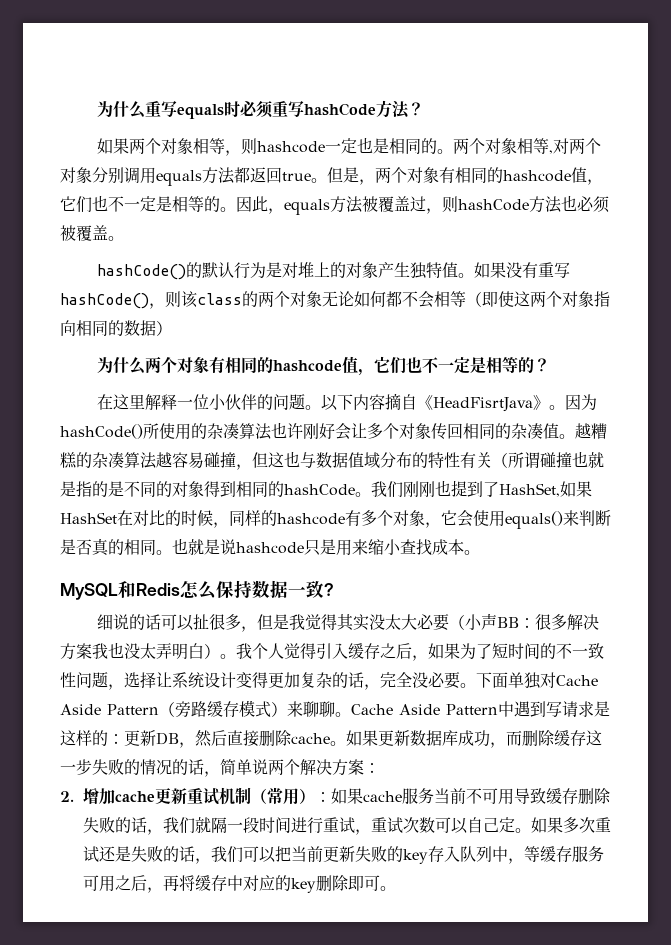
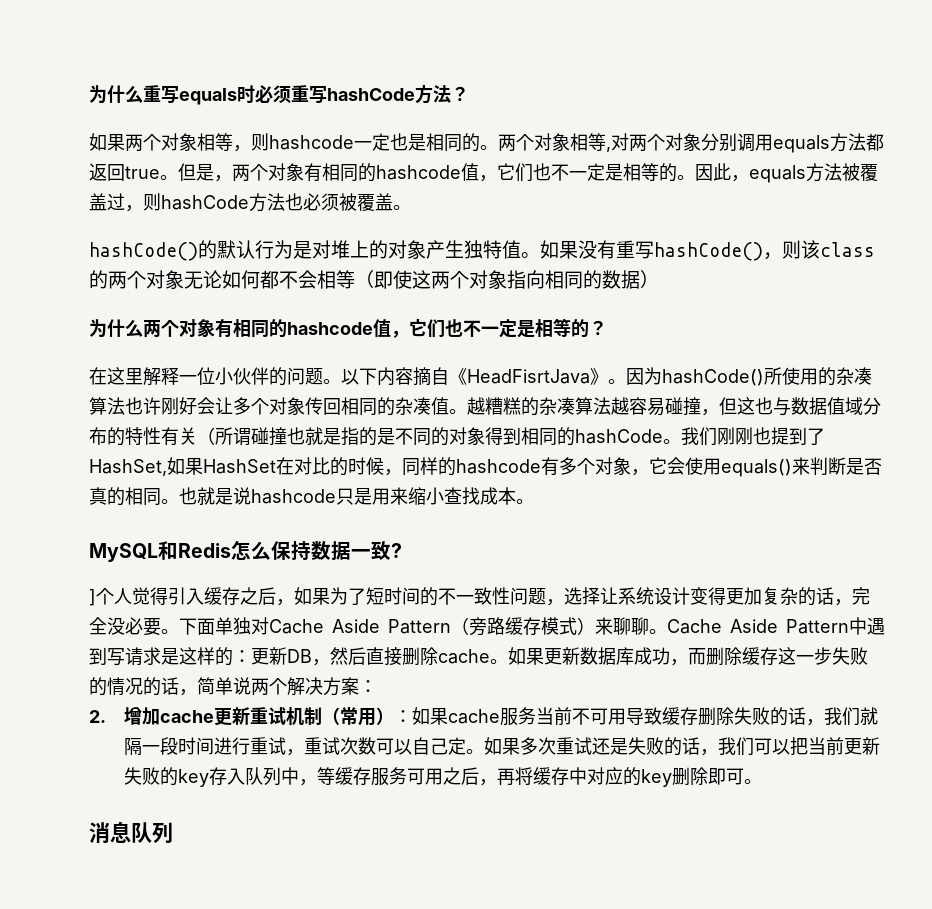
- 细说的话可以扯很多，但是我觉得其实没太大必要（小声BB：很多解决方案我也没太弄明白）。我个人觉得引入缓存之后，如果为了短时间的不一致性问题，选择让系统设计变得更加复杂的话，完全没必要。
+ ]个人觉得引入缓存之后，如果为了短时间的不一致性问题，选择让系统设计变得更加复杂的话，完全没必要。
+ 消息队列

